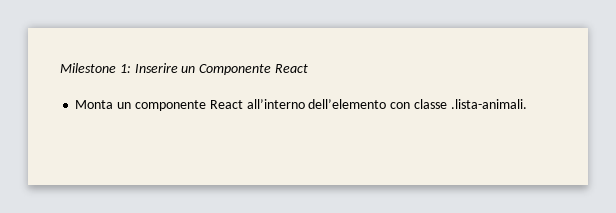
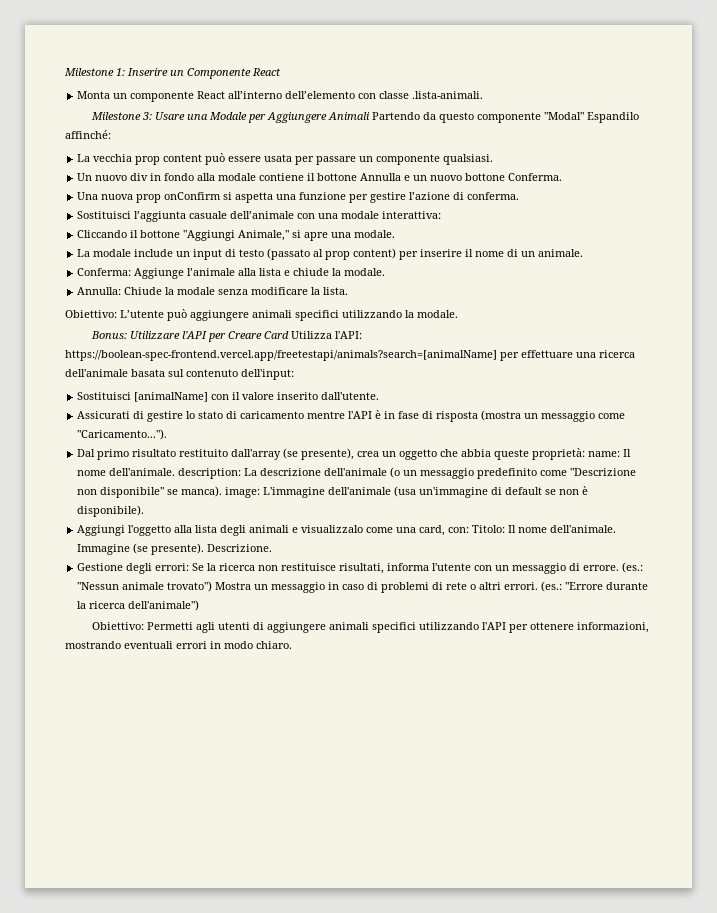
+ Milestone 3: Usare una Modale per Aggiungere Animali Partendo da questo componente "Modal" Espandilo affinché:
+ La vecchia prop content può essere usata per passare un componente qualsiasi.
+ Un nuovo div in fondo alla modale contiene il bottone Annulla e un nuovo bottone Conferma.
+ Una nuova prop onConfirm si aspetta una funzione per gestire l’azione di conferma.
+ Sostituisci l’aggiunta casuale dell’animale con una modale interattiva:
+ Cliccando il bottone "Aggiungi Animale," si apre una modale.
+ La modale include un input di testo (passato al prop content) per inserire il nome di un animale.
+ Conferma: Aggiunge l’animale alla lista e chiude la modale.
+ Annulla: Chiude la modale senza modificare la lista.
+ Obiettivo: L’utente può aggiungere animali specifici utilizzando la modale.
+ Bonus: Utilizzare l'API per Creare Card Utilizza l'API: https://boolean-spec-frontend.vercel.app/freetestapi/animals?search=[animalName] per effettuare una ricerca dell'animale basata sul contenuto dell'input:
+ Sostituisci [animalName] con il valore inserito dall'utente.
+ Assicurati di gestire lo stato di caricamento mentre l'API è in fase di risposta (mostra un messaggio come "Caricamento...").
+ Dal primo risultato restituito dall'array (se presente), crea un oggetto che abbia queste proprietà: name: Il nome dell'animale. description: La descrizione dell'animale (o un messaggio predefinito come "Descrizione non disponibile" se manca). image: L'immagine dell'animale (usa un'immagine di default se non è disponibile).
+ Aggiungi l'oggetto alla lista degli animali e visualizzalo come una card, con: Titolo: Il nome dell'animale. Immagine (se presente). Descrizione.
+ Gestione degli errori: Se la ricerca non restituisce risultati, informa l'utente con un messaggio di errore. (es.: "Nessun animale trovato") Mostra un messaggio in caso di problemi di rete o altri errori. (es.: "Errore durante la ricerca dell'animale")
+ Obiettivo: Permetti agli utenti di aggiungere animali specifici utilizzando l'API per ottenere informazioni, mostrando eventuali errori in modo chiaro.

